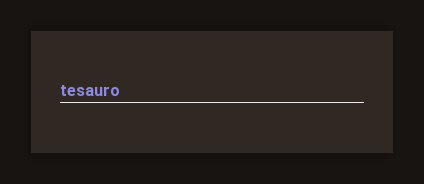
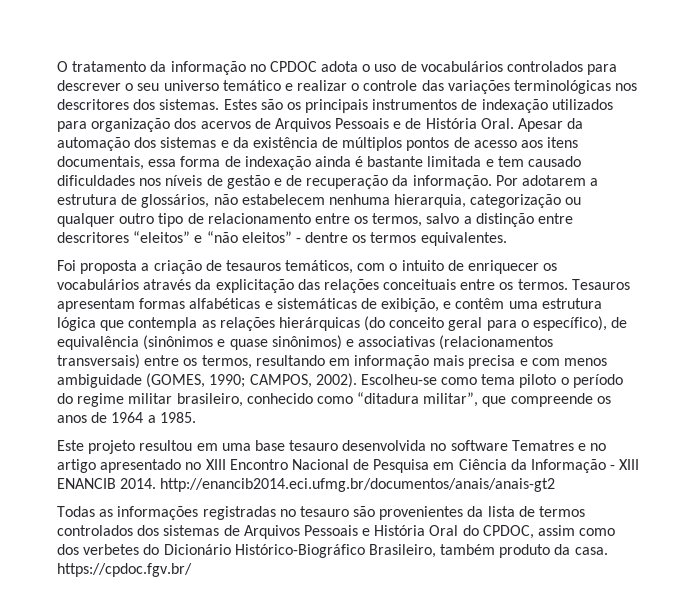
- tesauro
+ O tratamento da informação no CPDOC adota o uso de vocabulários controlados para descrever o seu universo temático e realizar o controle das variações terminológicas nos descritores dos sistemas. Estes são os principais instrumentos de indexação utilizados para organização dos acervos de Arquivos Pessoais e de História Oral. Apesar da automação dos sistemas e da existência de múltiplos pontos de acesso aos itens documentais, essa forma de indexação ainda é bastante limitada e tem causado dificuldades nos níveis de gestão e de recuperação da informação. Por adotarem a estrutura de glossários, não estabelecem nenhuma hierarquia, categorização ou qualquer outro tipo de relacionamento entre os termos, salvo a distinção entre descritores “eleitos” e “não eleitos” - dentre os termos equivalentes.
+ Foi proposta a criação de tesauros temáticos, com o intuito de enriquecer os vocabulários através da explicitação das relações conceituais entre os termos. Tesauros apresentam formas alfabéticas e sistemáticas de exibição, e contêm uma estrutura lógica que contempla as relações hierárquicas (do conceito geral para o específico), de equivalência (sinônimos e quase sinônimos) e associativas (relacionamentos transversais) entre os termos, resultando em informação mais precisa e com menos ambiguidade (GOMES, 1990; CAMPOS, 2002). Escolheu-se como tema piloto o período do regime militar brasileiro, conhecido como “ditadura militar”, que compreende os anos de 1964 a 1985.
+ Este projeto resultou em uma base tesauro desenvolvida no software Tematres e no artigo apresentado no XIII Encontro Nacional de Pesquisa em Ciência da Informação - XIII ENANCIB 2014. http://enancib2014.eci.ufmg.br/documentos/anais/anais-gt2
+ Todas as informações registradas no tesauro são provenientes da lista de termos controlados dos sistemas de Arquivos Pessoais e História Oral do CPDOC, assim como dos verbetes do Dicionário Histórico-Biográfico Brasileiro, também produto da casa. https://cpdoc.fgv.br/

